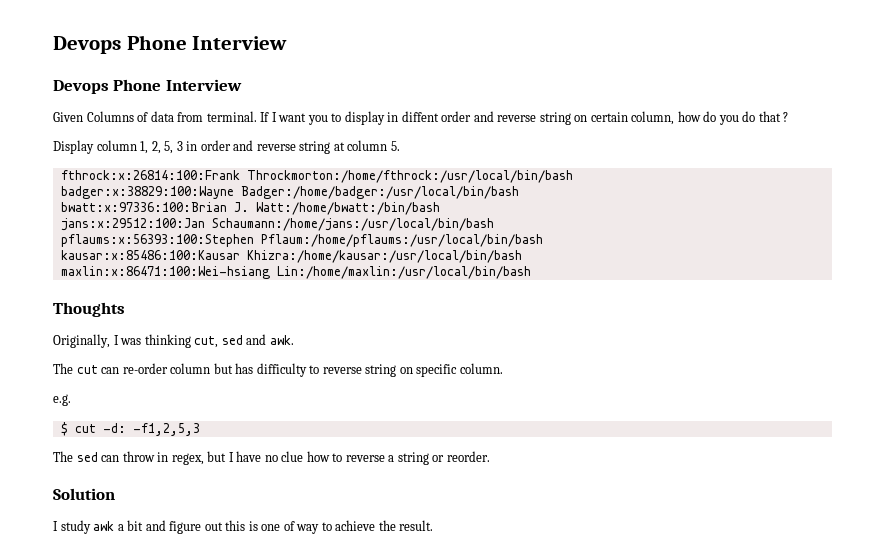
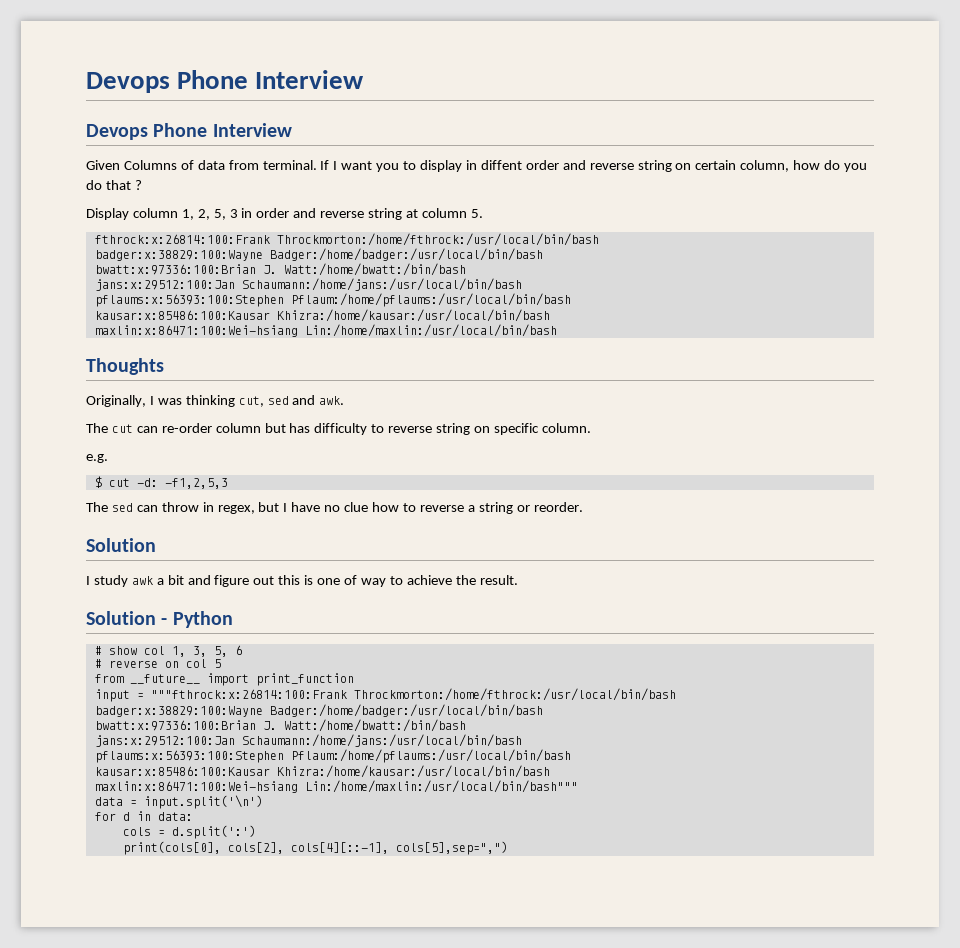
+ Solution - Python
+ # show col 1, 3, 5, 6
+ # reverse on col 5
+ from __future__ import print_function
+ input = """fthrock:x:26814:100:Frank Throckmorton:/home/fthrock:/usr/local/bin/bash
+ badger:x:38829:100:Wayne Badger:/home/badger:/usr/local/bin/bash
+ bwatt:x:97336:100:Brian J. Watt:/home/bwatt:/bin/bash
+ jans:x:29512:100:Jan Schaumann:/home/jans:/usr/local/bin/bash
+ pflaums:x:56393:100:Stephen Pflaum:/home/pflaums:/usr/local/bin/bash
+ kausar:x:85486:100:Kausar Khizra:/home/kausar:/usr/local/bin/bash
+ maxlin:x:86471:100:Wei-hsiang Lin:/home/maxlin:/usr/local/bin/bash"""
+ data = input.split('\n')
+ for d in data:
+ cols = d.split(':')
+ print(cols[0], cols[2], cols[4][::-1], cols[5],sep=",")

